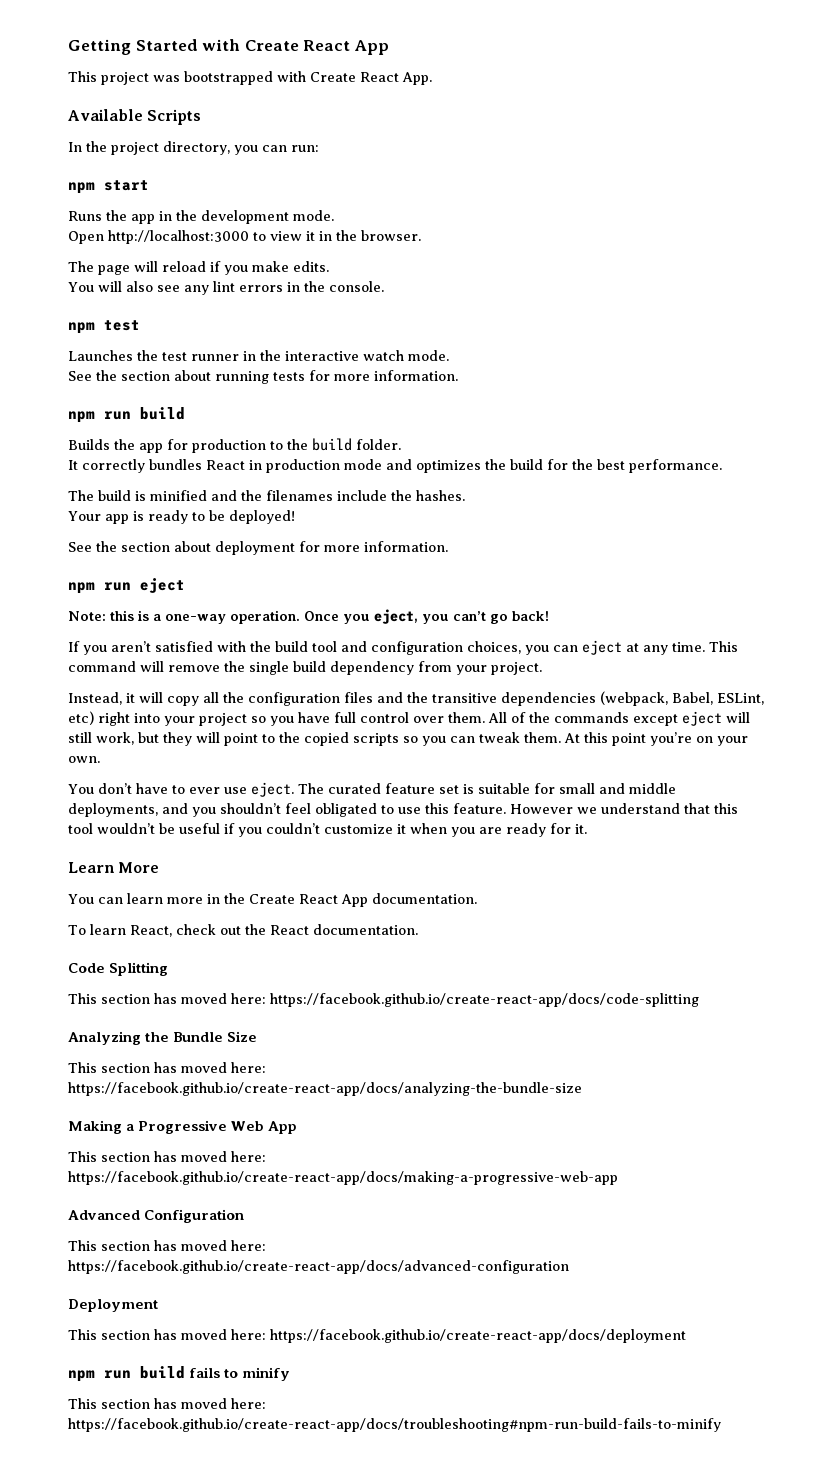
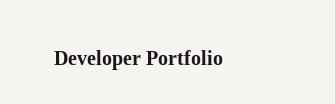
- Getting Started with Create React App
- This project was bootstrapped with Create React App.
- Available Scripts
- In the project directory, you can run:
- npm start
- Runs the app in the development mode.
- Open http://localhost:3000 to view it in the browser.
- The page will reload if you make edits.
- You will also see any lint errors in the console.
- npm test
- Launches the test runner in the interactive watch mode.
- See the section about running tests for more information.
- npm run build
- Builds the app for production to the build folder.
- It correctly bundles React in production mode and optimizes the build for the best performance.
- The build is minified and the filenames include the hashes.
- Your app is ready to be deployed!
- See the section about deployment for more information.
- npm run eject
- Note: this is a one-way operation. Once you eject, you can’t go back!
- If you aren’t satisfied with the build tool and configuration choices, you can eject at any time. This command will remove the single build dependency from your project.
- Instead, it will copy all the configuration files and the transitive dependencies (webpack, Babel, ESLint, etc) right into your project so you have full control over them. All of the commands except eject will still work, but they will point to the copied scripts so you can tweak them. At this point you’re on your own.
- You don’t have to ever use eject. The curated feature set is suitable for small and middle deployments, and you shouldn’t feel obligated to use this feature. However we understand that this tool wouldn’t be useful if you couldn’t customize it when you are ready for it.
- Learn More
- You can learn more in the Create React App documentation.
- To learn React, check out the React documentation.
- Code Splitting
- This section has moved here: https://facebook.github.io/create-react-app/docs/code-splitting
- Analyzing the Bundle Size
- This section has moved here: https://facebook.github.io/create-react-app/docs/analyzing-the-bundle-size
- Making a Progressive Web App
- This section has moved here: https://facebook.github.io/create-react-app/docs/making-a-progressive-web-app
- Advanced Configuration
- This section has moved here: https://facebook.github.io/create-react-app/docs/advanced-configuration
- Deployment
- This section has moved here: https://facebook.github.io/create-react-app/docs/deployment
- npm run build fails to minify
- This section has moved here: https://facebook.github.io/create-react-app/docs/troubleshooting#npm-run-build-fails-to-minify
+ Developer Portfolio

